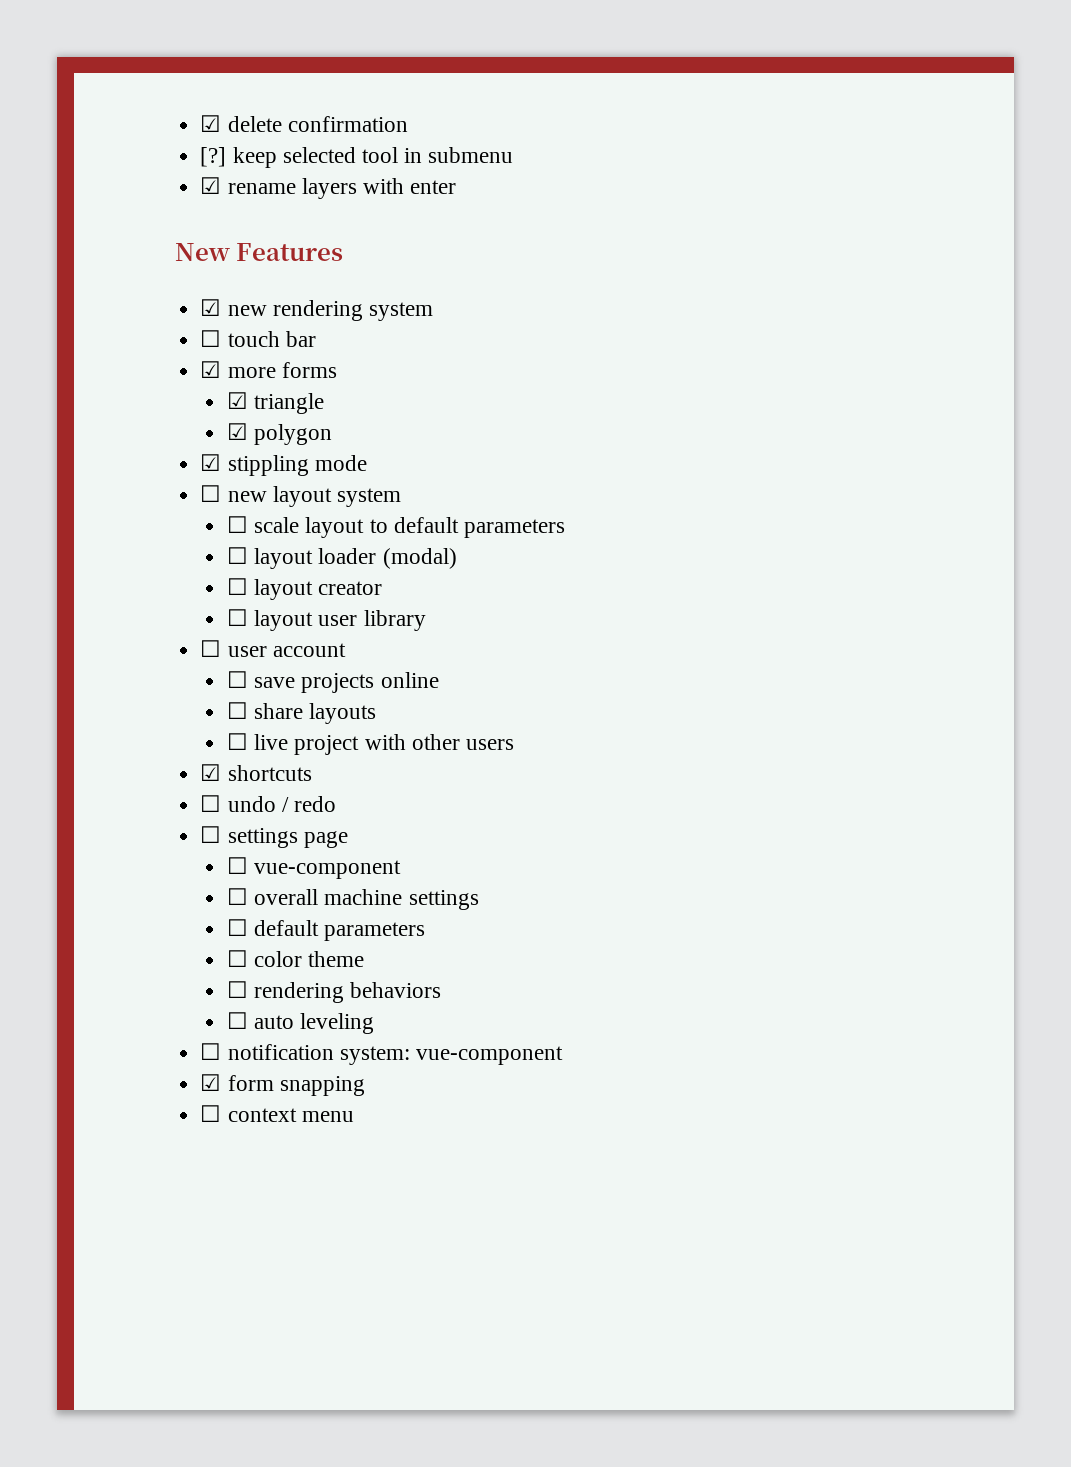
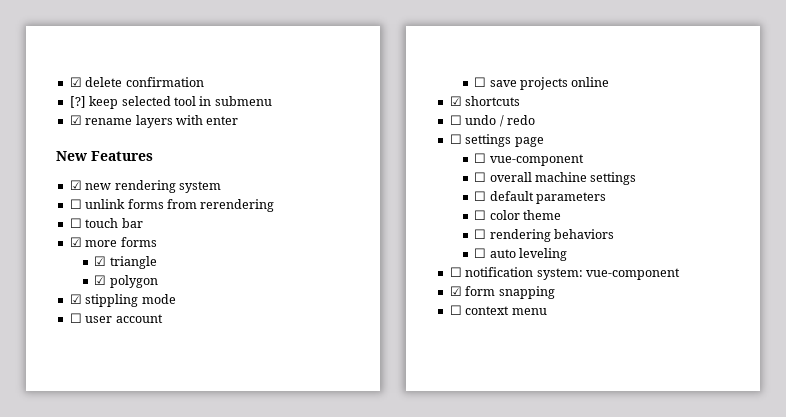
+ ☐ unlink forms from rerendering
- ☐ new layout system
- ☐ scale layout to default parameters
- ☐ layout loader (modal)
- ☐ layout creator
- ☐ layout user library
- ☐ share layouts
- ☐ live project with other users

